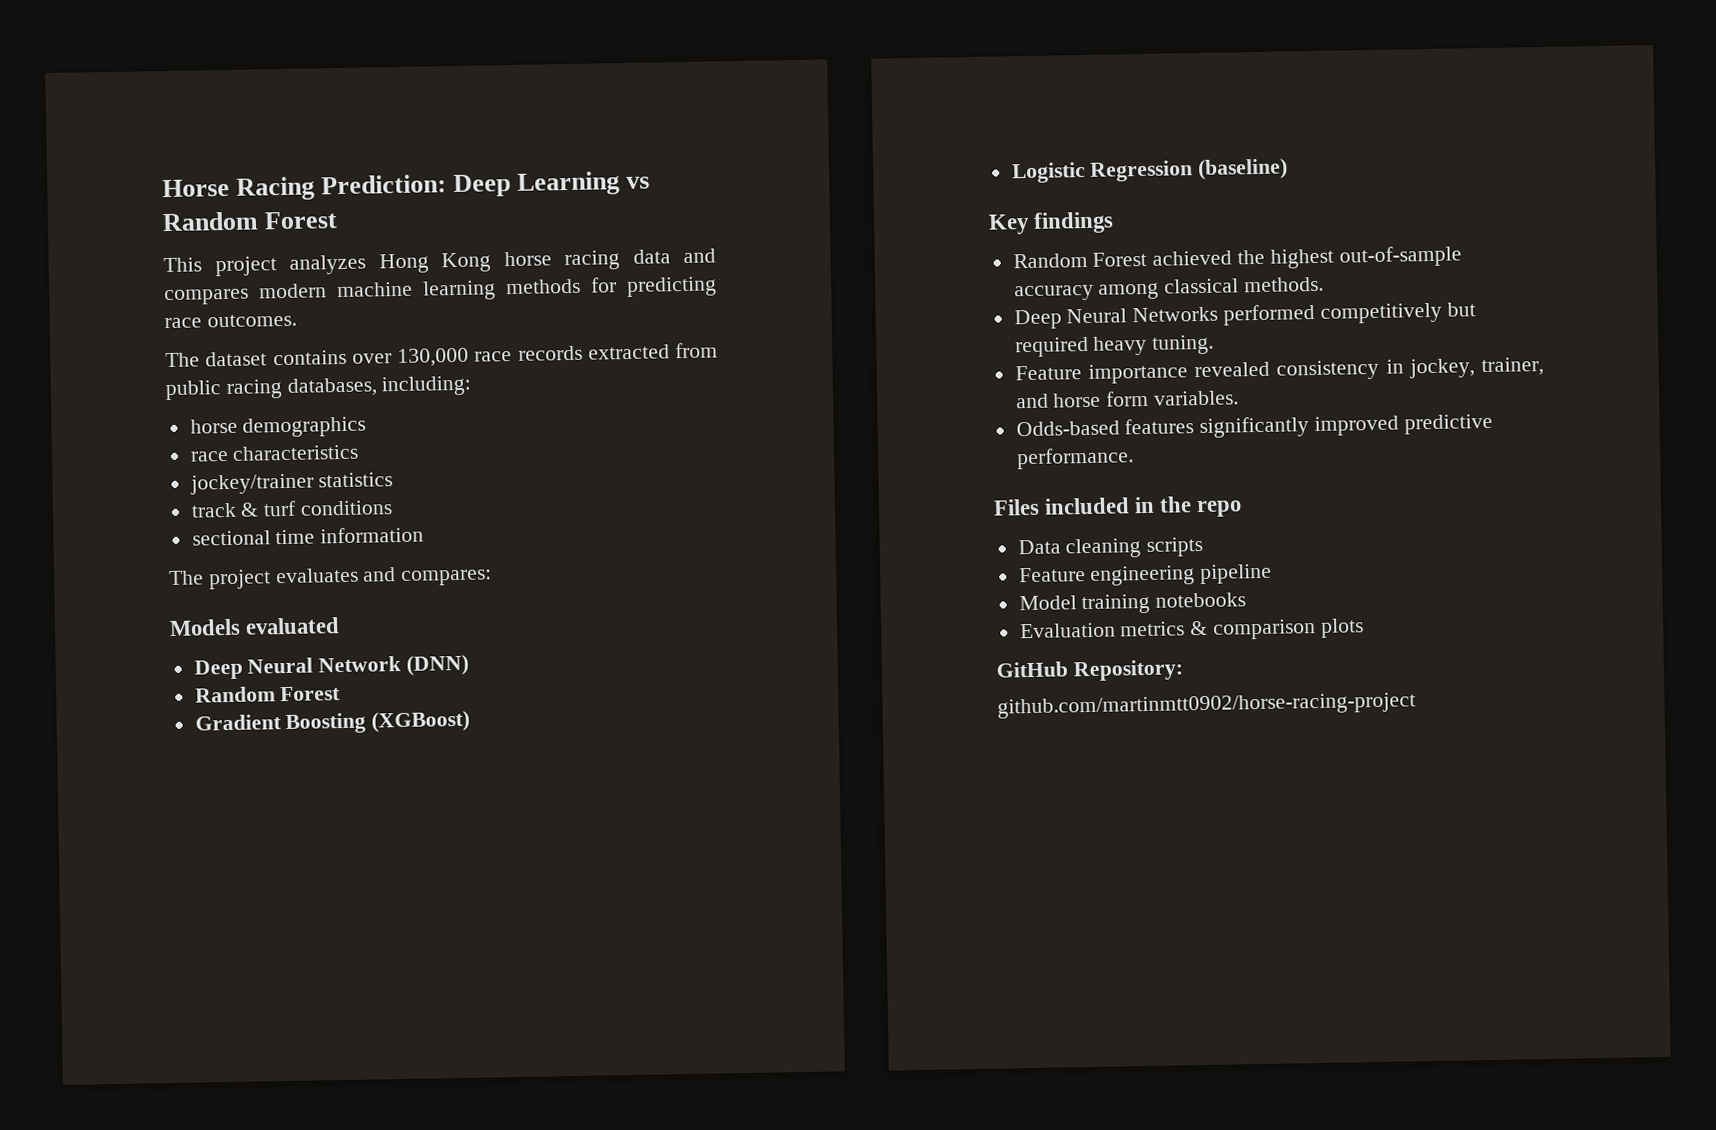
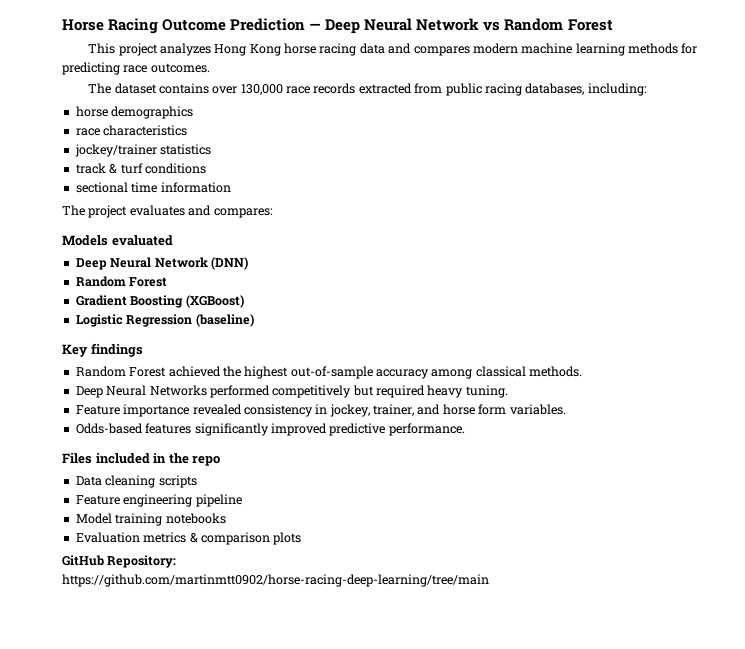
- Horse Racing Prediction: Deep Learning vs Random Forest
+ Horse Racing Outcome Prediction — Deep Neural Network vs Random Forest
- github.com/martinmtt0902/horse-racing-project
+ https://github.com/martinmtt0902/horse-racing-deep-learning/tree/main

